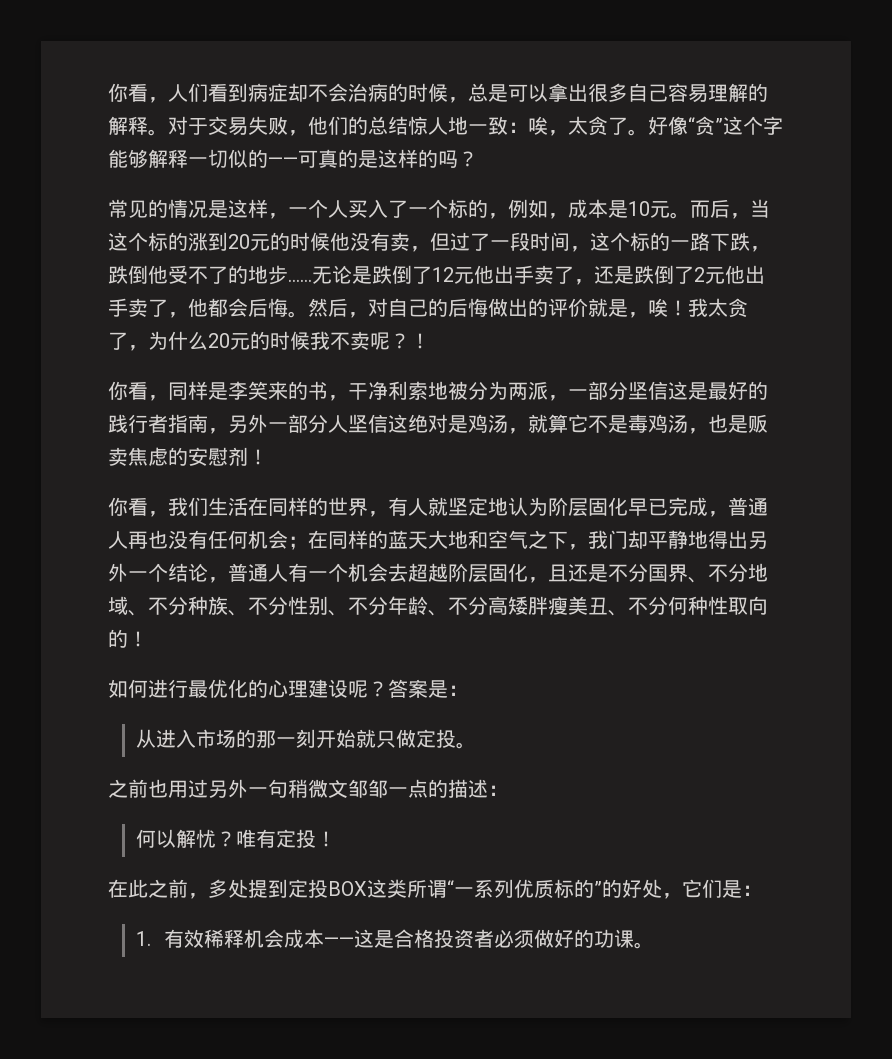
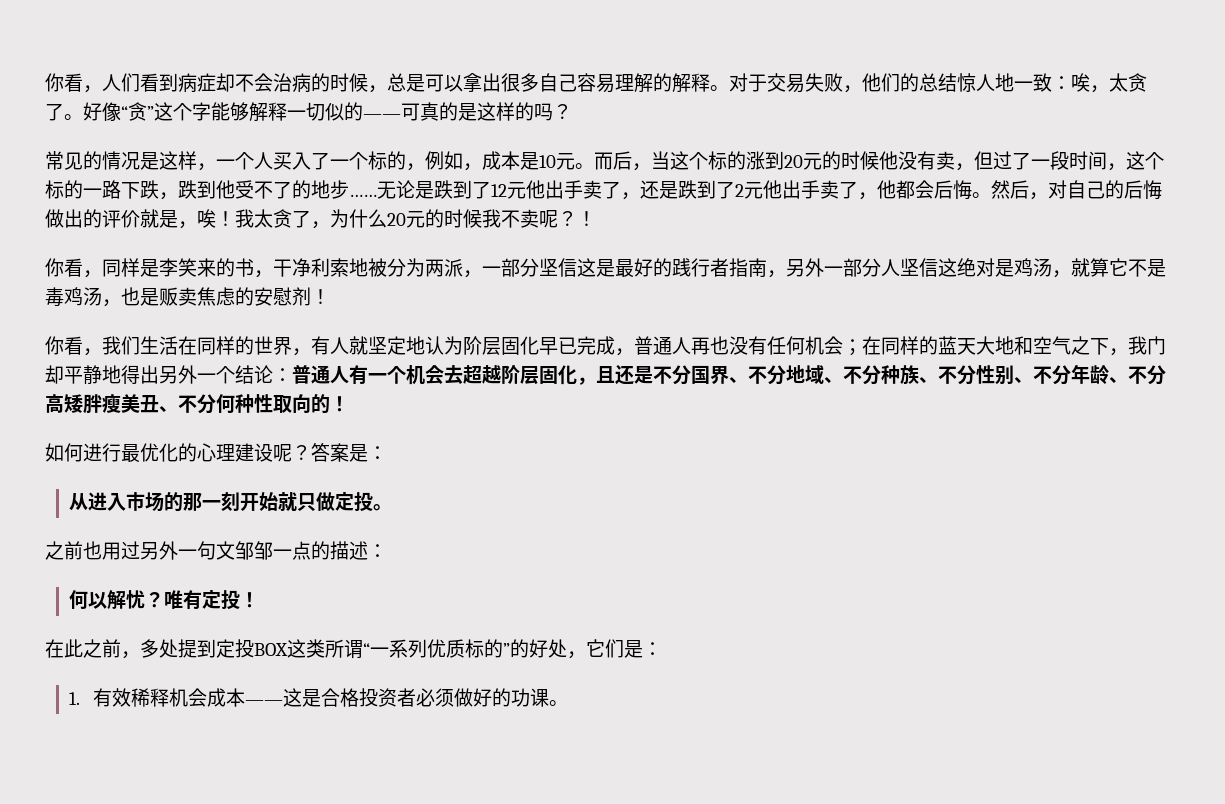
- 而后，当这个标的涨到20元的时候他没有卖，但过了一段时间，这个标的一路下跌，跌倒他受不了的地步……
+ 而后，当这个标的涨到20元的时候他没有卖，但过了一段时间，这个标的一路下跌，跌到他受不了的地步……
- 无论是跌倒了12元他出手卖了，还是跌倒了2元他出手卖了，他都会后悔。
+ 无论是跌到了12元他出手卖了，还是跌到了2元他出手卖了，他都会后悔。
- 在同样的蓝天大地和空气之下，我门却平静地得出另外一个结论，普通人有一个机会去超越阶层固化，且还是不分国界、不分地域、不分种族、不分性别、不分年龄、不分高矮胖瘦美丑、不分何种性取向的！
+ 在同样的蓝天大地和空气之下，我门却平静地得出另外一个结论：普通人有一个机会去超越阶层固化，且还是不分国界、不分地域、不分种族、不分性别、不分年龄、不分高矮胖瘦美丑、不分何种性取向的！
- 之前也用过另外一句稍微文邹邹一点的描述：
+ 之前也用过另外一句文邹邹一点的描述：

